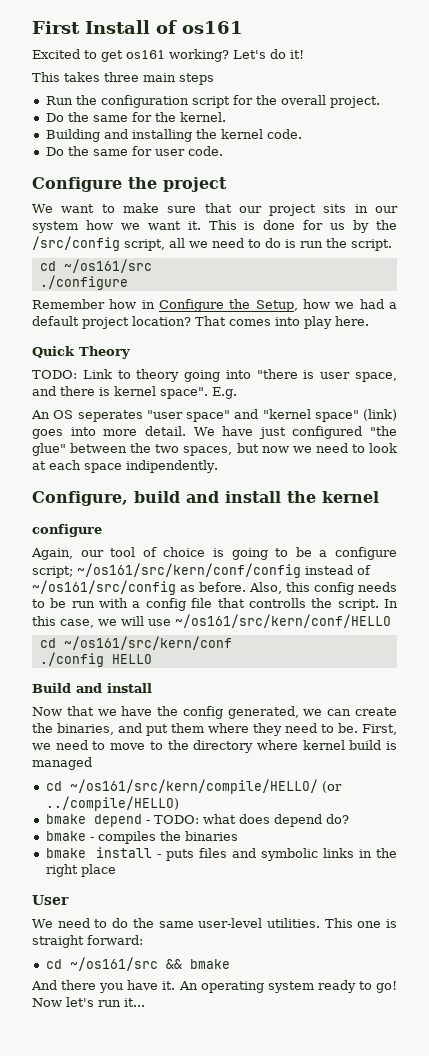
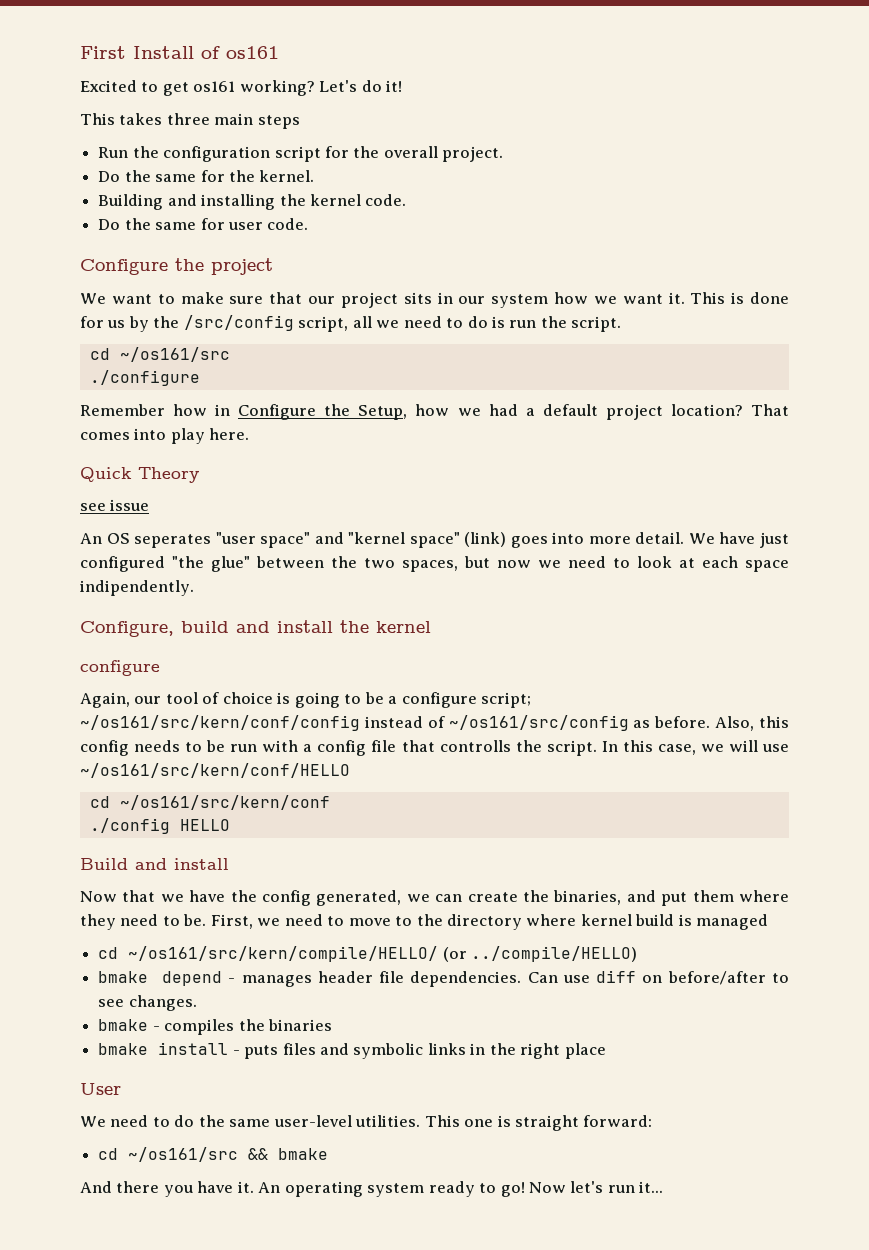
- TODO: Link to theory going into "there is user space, and there is kernel space". E.g.
+ see issue
- bmake depend - TODO: what does depend do?
+ bmake depend - manages header file dependencies. Can use diff on before/after to see changes.

